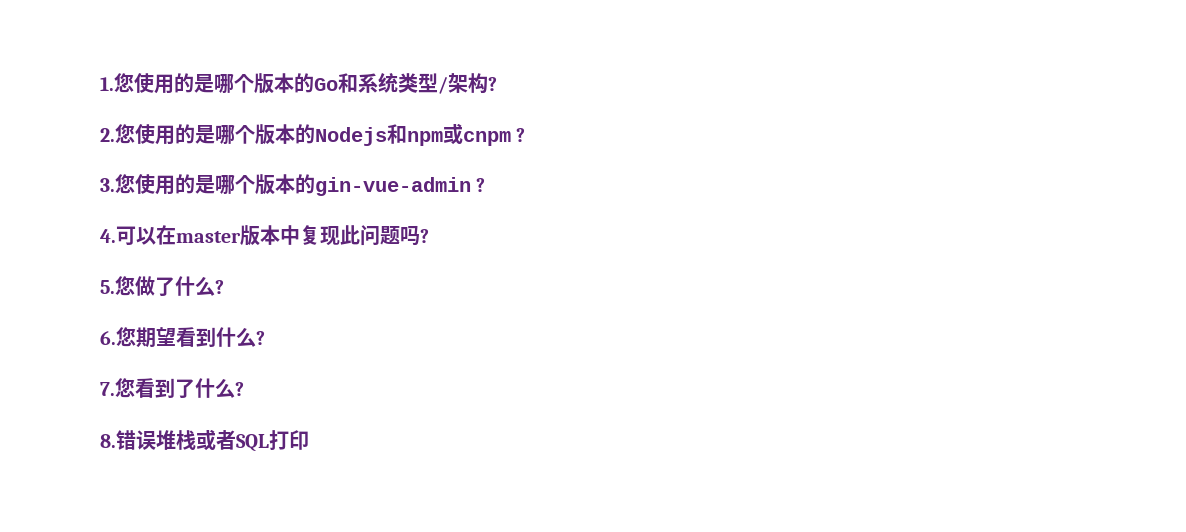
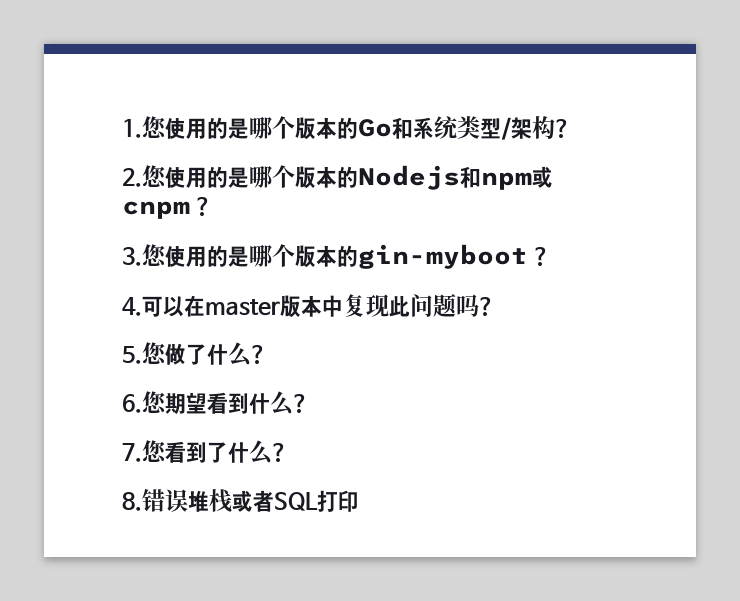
- 3.您使用的是哪个版本的gin-vue-admin ?
+ 3.您使用的是哪个版本的gin-myboot ?

